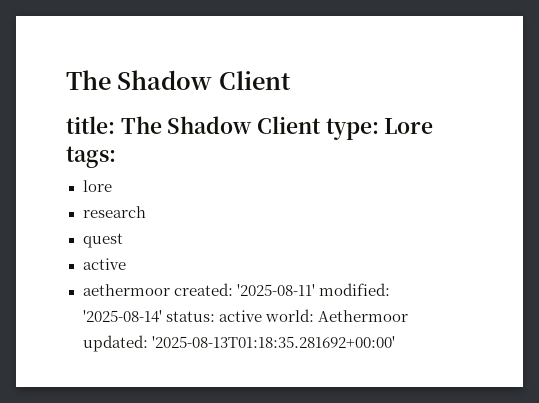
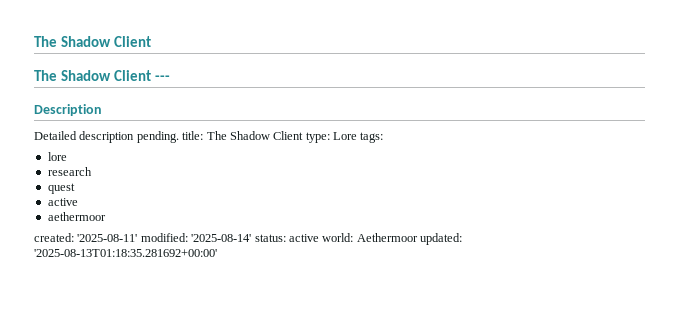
- title: The Shadow Client type: Lore tags:
+ The Shadow Client ---
+ Description
+ Detailed description pending. title: The Shadow Client type: Lore tags:
- aethermoor created: '2025-08-11' modified: '2025-08-14' status: active world: Aethermoor updated: '2025-08-13T01:18:35.281692+00:00'
+ aethermoor
+ created: '2025-08-11' modified: '2025-08-14' status: active world: Aethermoor updated: '2025-08-13T01:18:35.281692+00:00'

